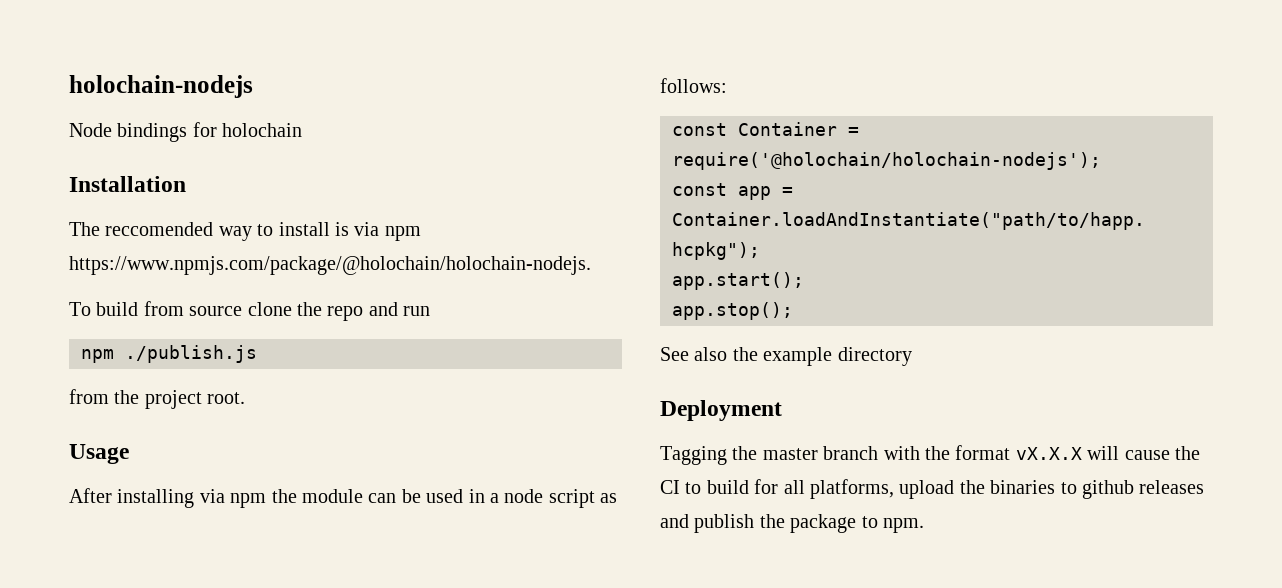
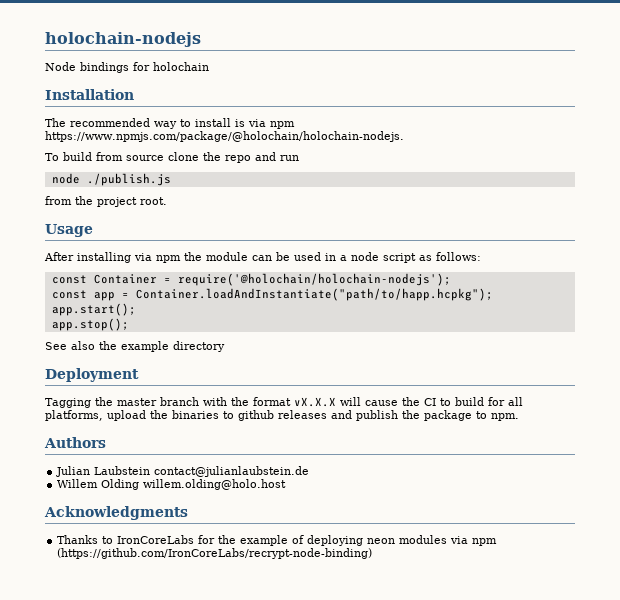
- The reccomended way to install is via npm https://www.npmjs.com/package/@holochain/holochain-nodejs.
+ The recommended way to install is via npm https://www.npmjs.com/package/@holochain/holochain-nodejs.
- npm ./publish.js
+ node ./publish.js
+ Authors
+ Julian Laubstein contact@julianlaubstein.de
+ Willem Olding willem.olding@holo.host
+ Acknowledgments
+ Thanks to IronCoreLabs for the example of deploying neon modules via npm (https://github.com/IronCoreLabs/recrypt-node-binding)

